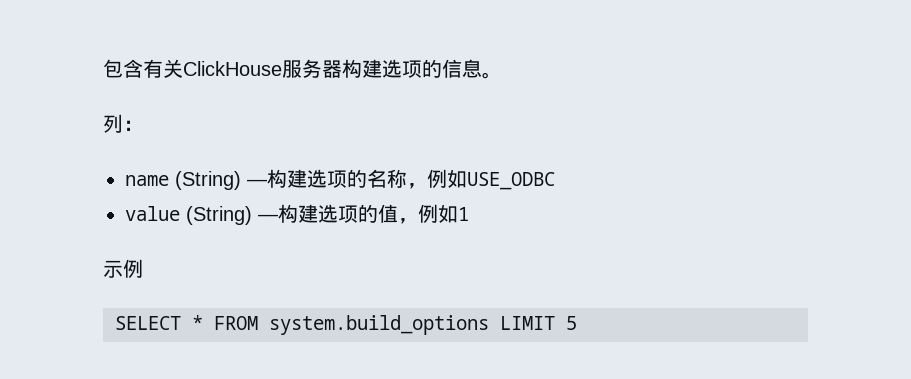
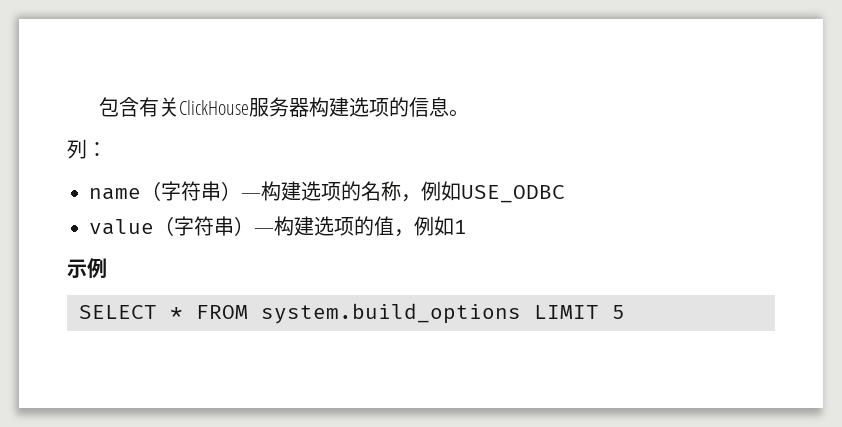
- name (String) —构建选项的名称，例如USE_ODBC
+ name（字符串）—构建选项的名称，例如USE_ODBC
- value (String) —构建选项的值，例如1
+ value（字符串）—构建选项的值，例如1

